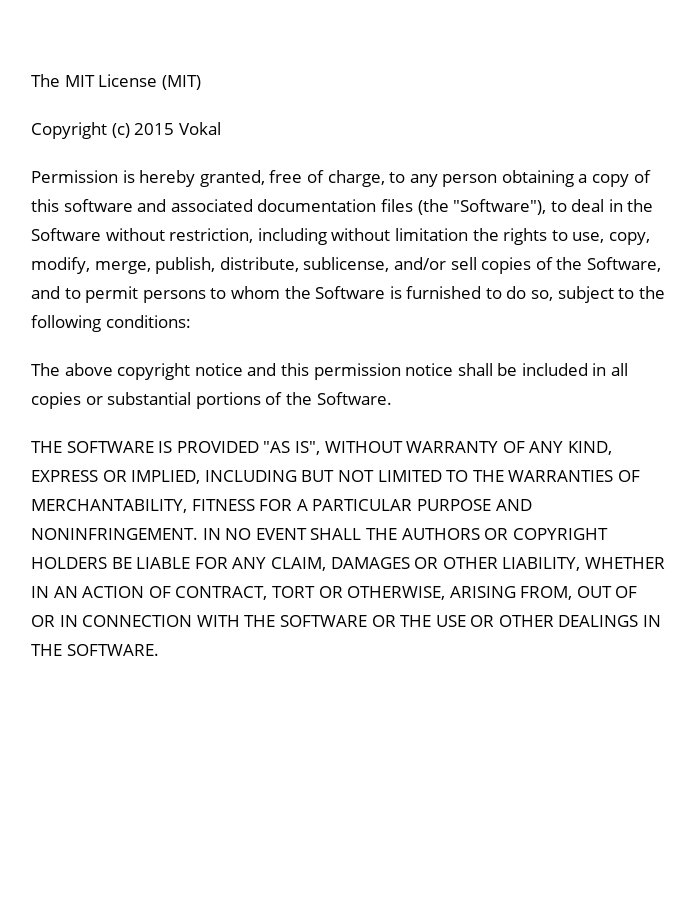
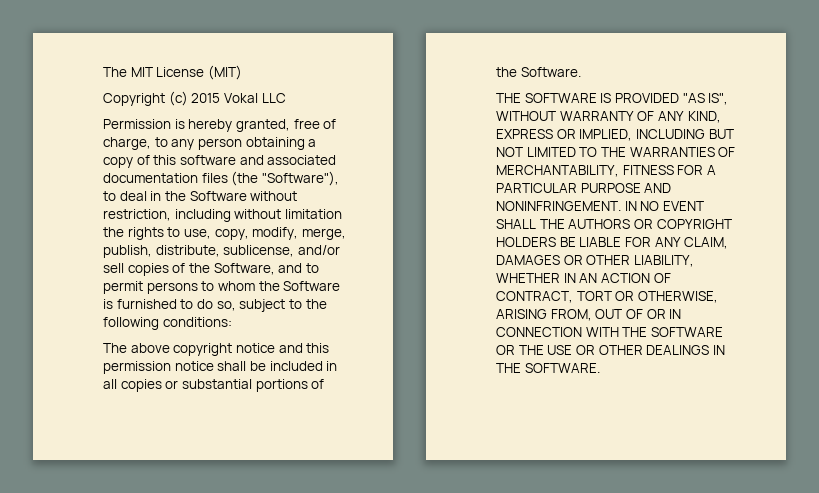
- Copyright (c) 2015 Vokal
+ Copyright (c) 2015 Vokal LLC

